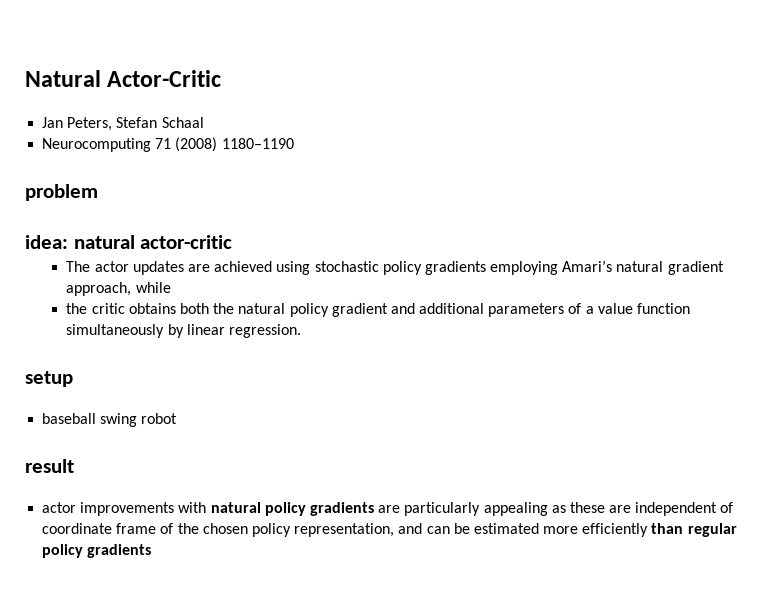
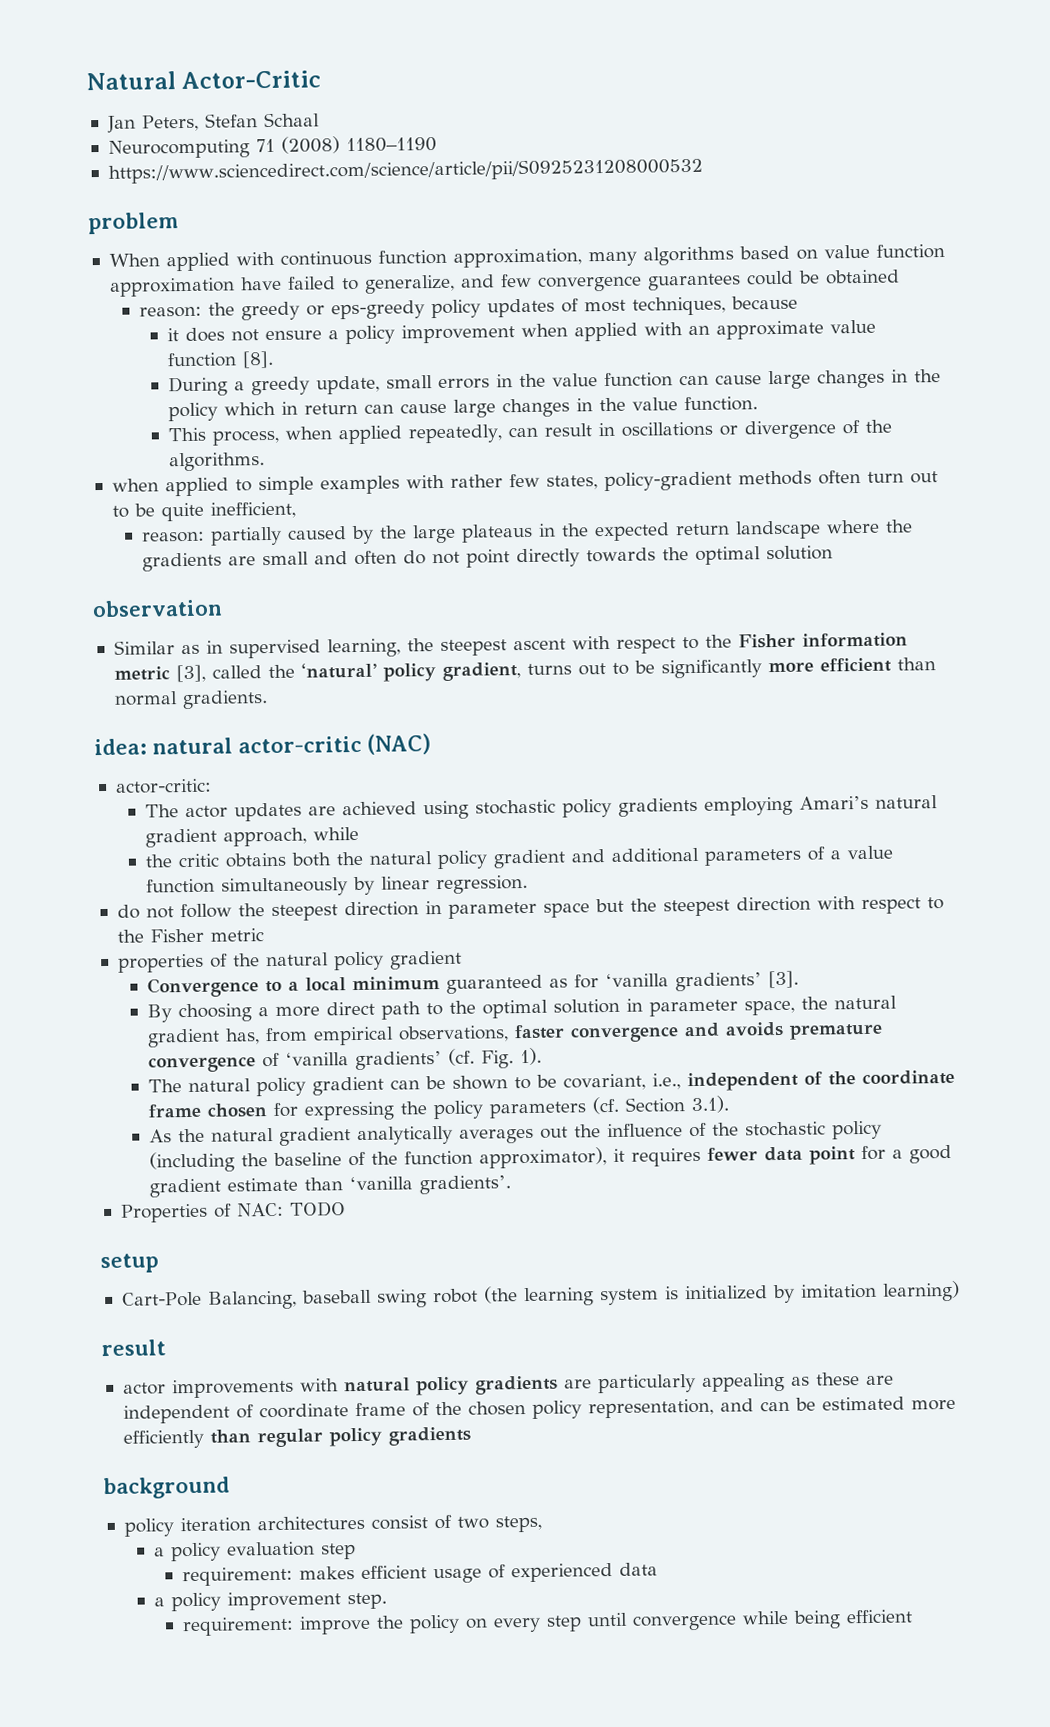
+ https://www.sciencedirect.com/science/article/pii/S0925231208000532
+ When applied with continuous function approximation, many algorithms based on value function approximation have failed to generalize, and few convergence guarantees could be obtained
+ reason: the greedy or eps-greedy policy updates of most techniques, because
+ it does not ensure a policy improvement when applied with an approximate value function [8].
+ During a greedy update, small errors in the value function can cause large changes in the policy which in return can cause large changes in the value function.
+ This process, when applied repeatedly, can result in oscillations or divergence of the algorithms.
+ when applied to simple examples with rather few states, policy-gradient methods often turn out to be quite inefficient,
+ reason: partially caused by the large plateaus in the expected return landscape where the gradients are small and often do not point directly towards the optimal solution
+ observation
+ Similar as in supervised learning, the steepest ascent with respect to the Fisher information metric [3], called the ‘natural’ policy gradient, turns out to be significantly more efficient than normal gradients.
- idea: natural actor-critic
+ idea: natural actor-critic (NAC)
+ actor-critic:
+ do not follow the steepest direction in parameter space but the steepest direction with respect to the Fisher metric
+ properties of the natural policy gradient
+ Convergence to a local minimum guaranteed as for ‘vanilla gradients’ [3].
+ By choosing a more direct path to the optimal solution in parameter space, the natural gradient has, from empirical observations, faster convergence and avoids premature convergence of ‘vanilla gradients’ (cf. Fig. 1).
+ The natural policy gradient can be shown to be covariant, i.e., independent of the coordinate frame chosen for expressing the policy parameters (cf. Section 3.1).
+ As the natural gradient analytically averages out the influence of the stochastic policy (including the baseline of the function approximator), it requires fewer data point for a good gradient estimate than ‘vanilla gradients’.
+ Properties of NAC: TODO
- baseball swing robot
+ Cart-Pole Balancing, baseball swing robot (the learning system is initialized by imitation learning)
+ background
+ policy iteration architectures consist of two steps,
+ a policy evaluation step
+ requirement: makes efficient usage of experienced data
+ a policy improvement step.
+ requirement: improve the policy on every step until convergence while being efficient

